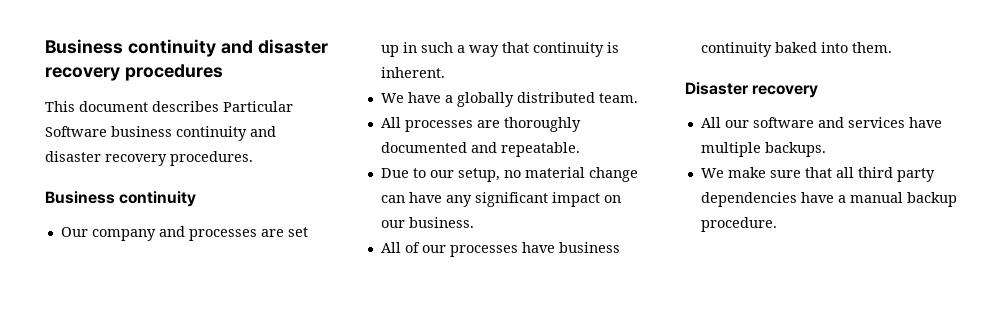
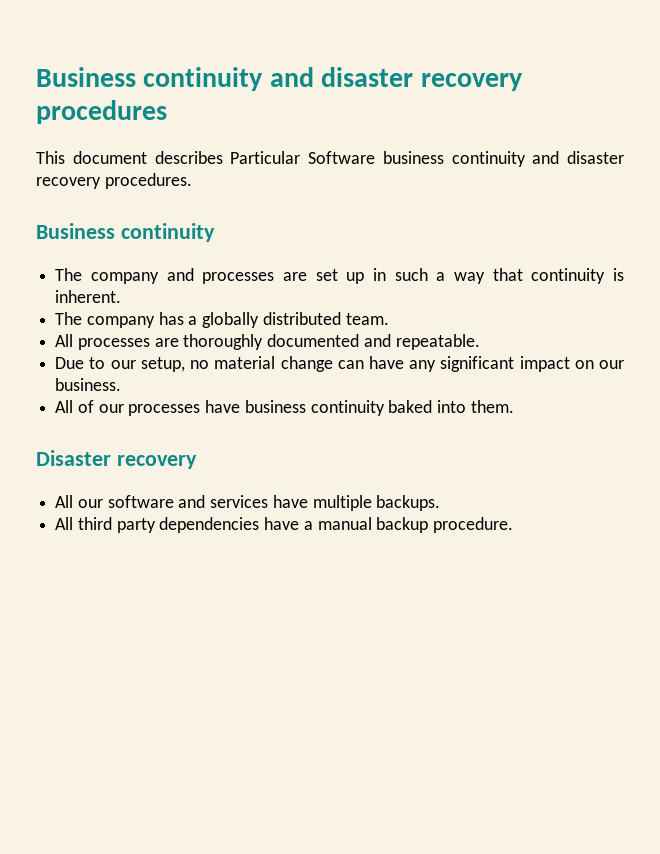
- Our company and processes are set up in such a way that continuity is inherent.
+ The company and processes are set up in such a way that continuity is inherent.
- We have a globally distributed team.
+ The company has a globally distributed team.
- We make sure that all third party dependencies have a manual backup procedure.
+ All third party dependencies have a manual backup procedure.

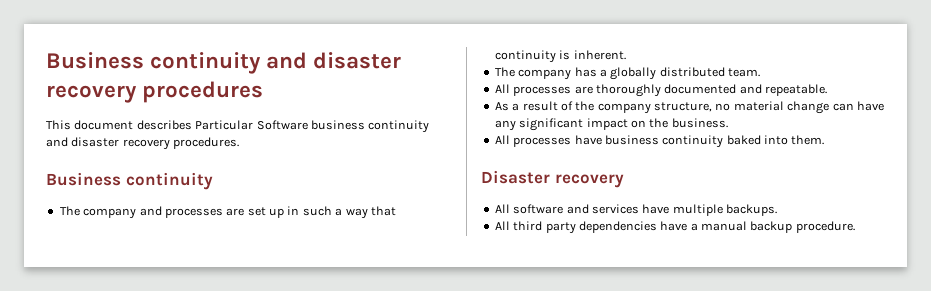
- Due to our setup, no material change can have any significant impact on our business.
+ As a result of the company structure, no material change can have any significant impact on the business.
- All of our processes have business continuity baked into them.
+ All processes have business continuity baked into them.
- All our software and services have multiple backups.
+ All software and services have multiple backups.

